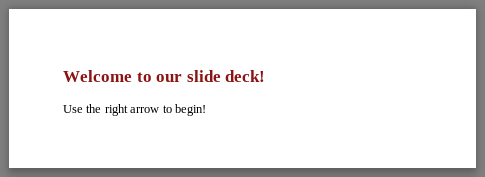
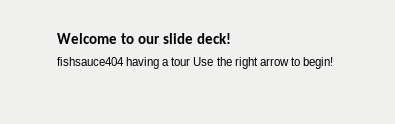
- Use the right arrow to begin!
+ fishsauce404 having a tour Use the right arrow to begin!

